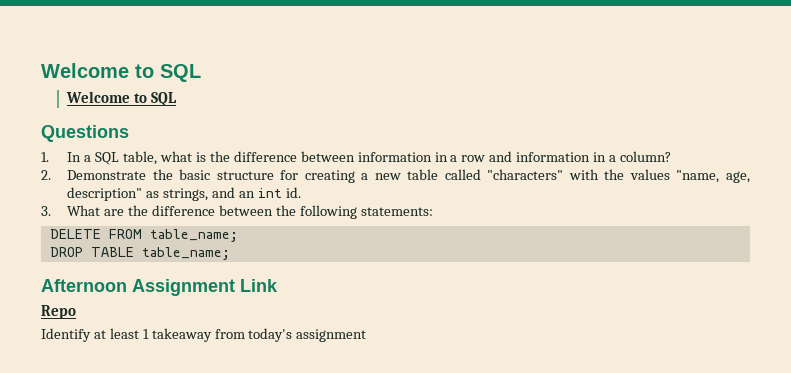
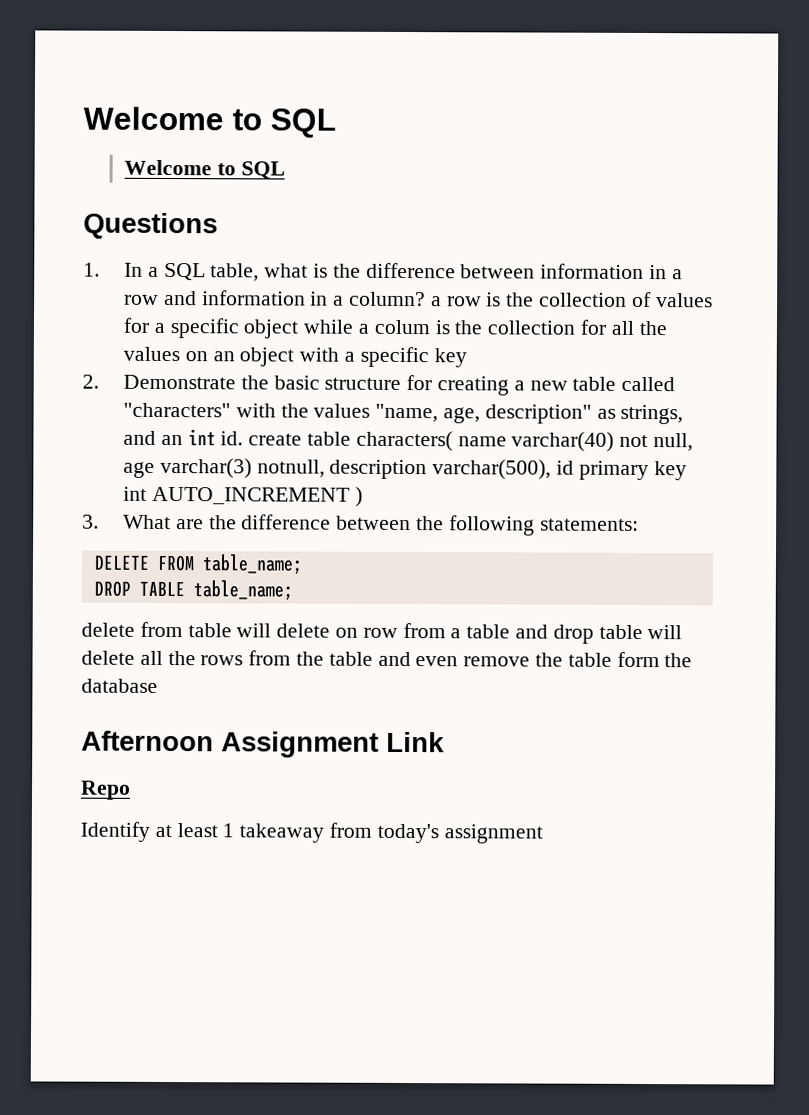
- 1. In a SQL table, what is the difference between information in a row and information in a column?
+ 1. In a SQL table, what is the difference between information in a row and information in a column? a row is the collection of values for a specific object while a colum is the collection for all the values on an object with a specific key
- 2. Demonstrate the basic structure for creating a new table called "characters" with the values "name, age, description" as strings, and an int id.
+ 2. Demonstrate the basic structure for creating a new table called "characters" with the values "name, age, description" as strings, and an int id. create table characters( name varchar(40) not null, age varchar(3) notnull, description varchar(500), id primary key int AUTO_INCREMENT )
+ delete from table will delete on row from a table and drop table will delete all the rows from the table and even remove the table form the database

